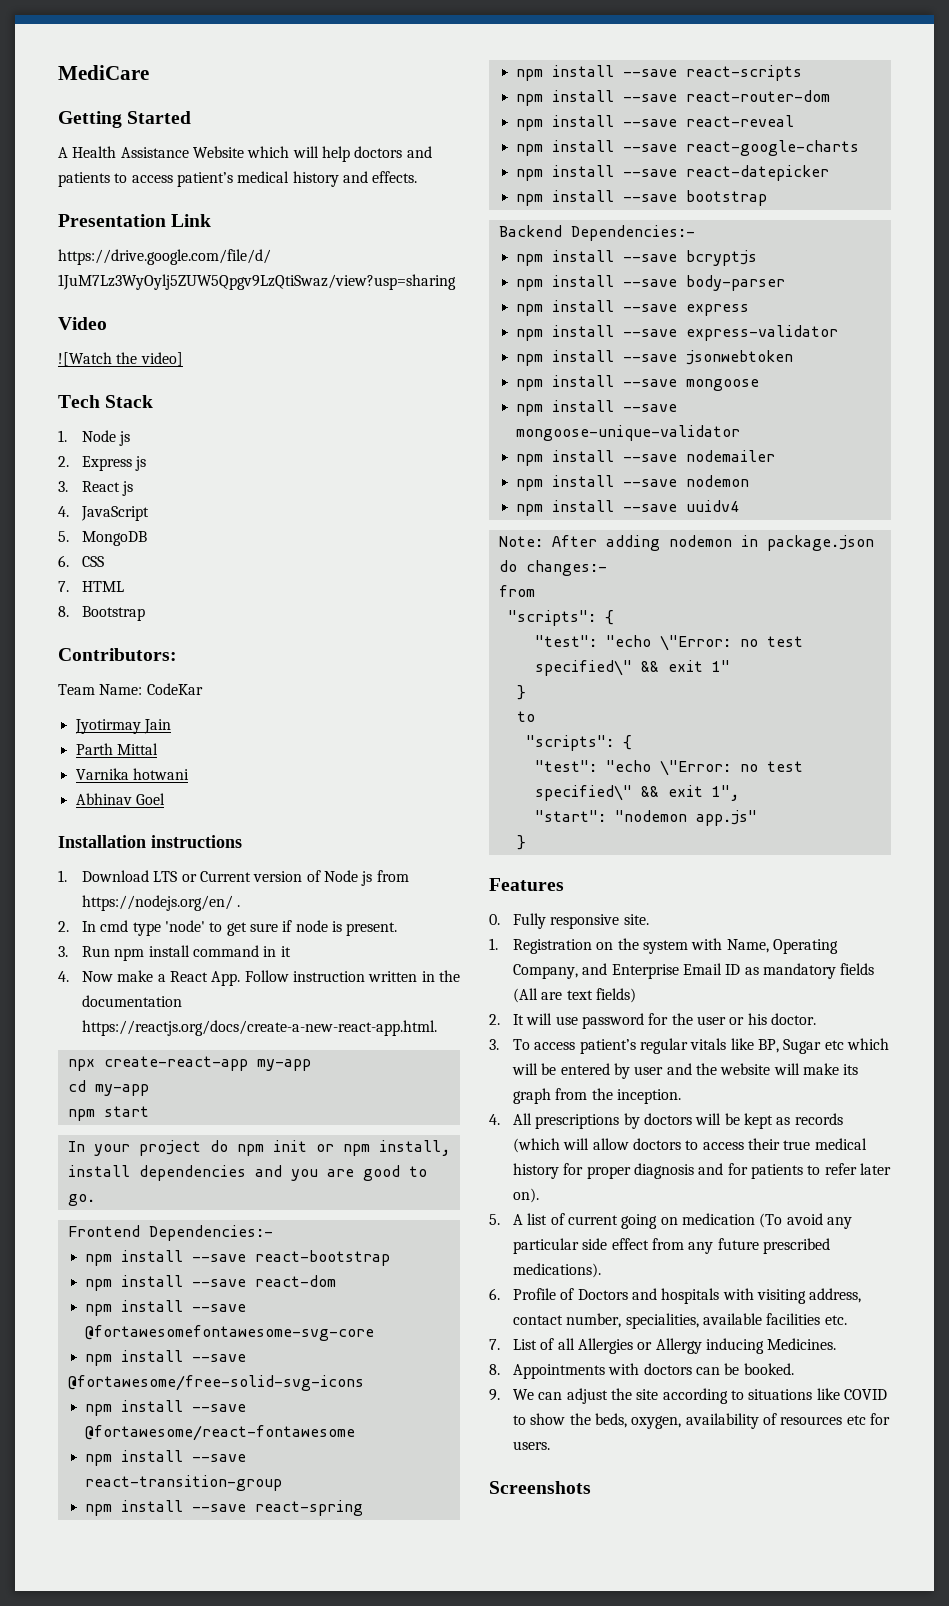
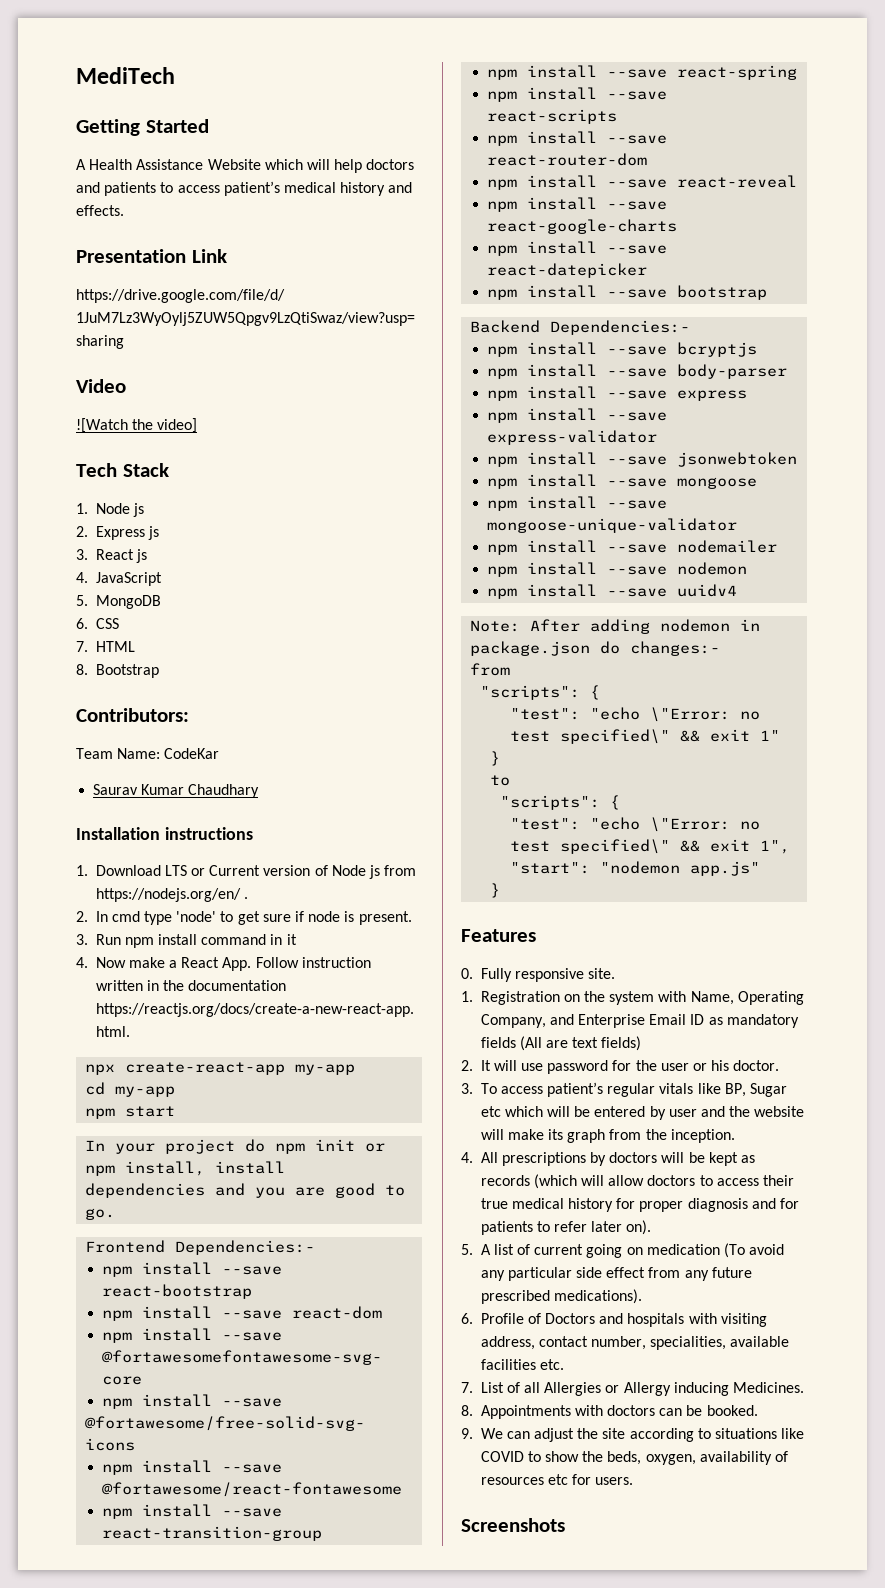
- MediCare
+ MediTech
- Jyotirmay Jain
- Parth Mittal
- Varnika hotwani
- Abhinav Goel
+ Saurav Kumar Chaudhary

